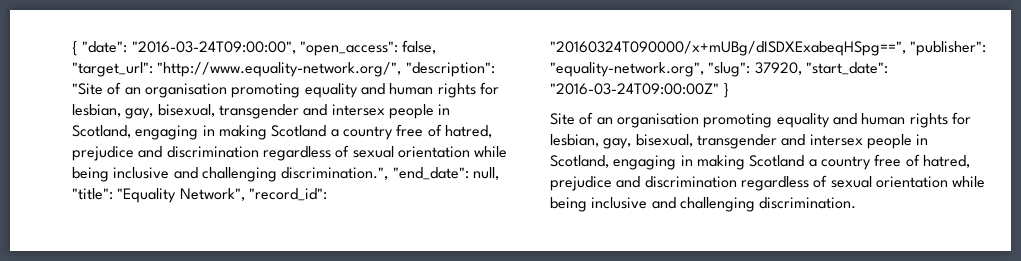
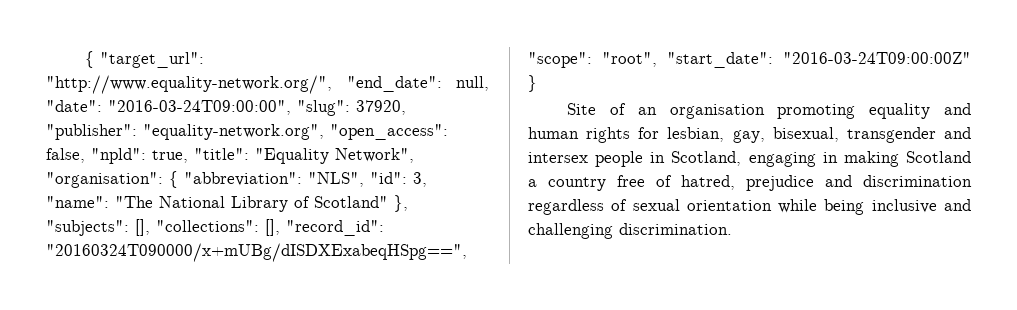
- { "date": "2016-03-24T09:00:00", "open_access": false, "target_url": "http://www.equality-network.org/", "description": "Site of an organisation promoting equality and human rights for lesbian, gay, bisexual, transgender and intersex people in Scotland, engaging in making Scotland a country free of hatred, prejudice and discrimination regardless of sexual orientation while being inclusive and challenging discrimination.", "end_date": null, "title": "Equality Network", "record_id": "20160324T090000/x+mUBg/dISDXExabeqHSpg==", "publisher": "equality-network.org", "slug": 37920, "start_date": "2016-03-24T09:00:00Z" }
+ { "target_url": "http://www.equality-network.org/", "end_date": null, "date": "2016-03-24T09:00:00", "slug": 37920, "publisher": "equality-network.org", "open_access": false, "npld": true, "title": "Equality Network", "organisation": { "abbreviation": "NLS", "id": 3, "name": "The National Library of Scotland" }, "subjects": [], "collections": [], "record_id": "20160324T090000/x+mUBg/dISDXExabeqHSpg==", "scope": "root", "start_date": "2016-03-24T09:00:00Z" }

